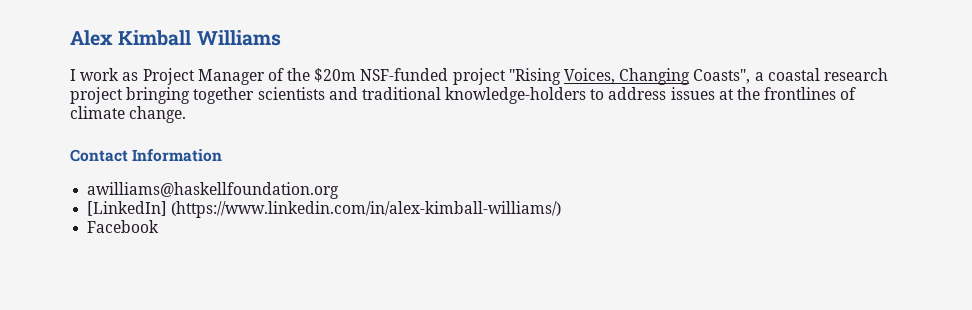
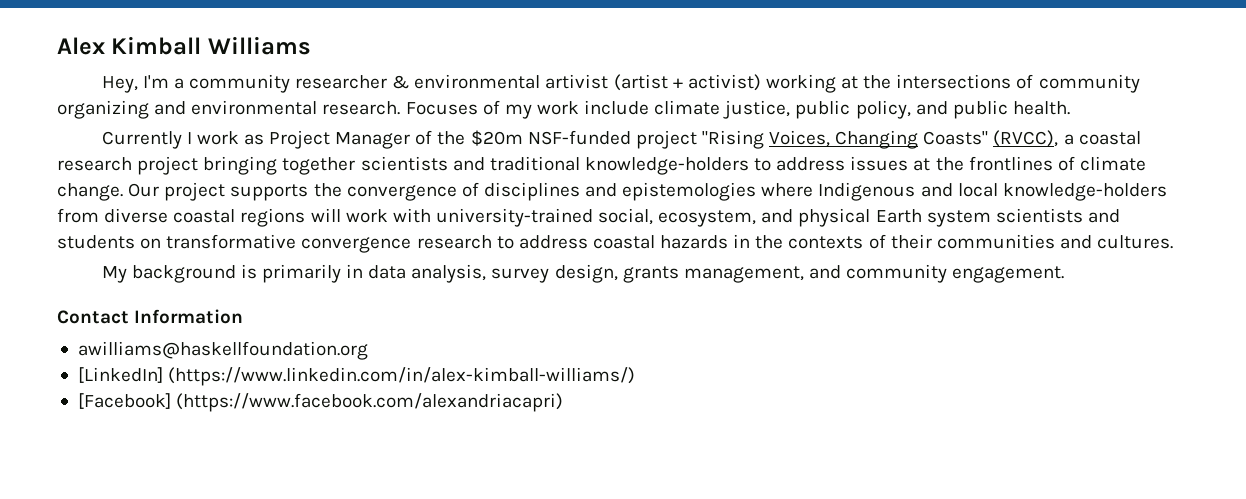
- I work as Project Manager of the $20m NSF-funded project "Rising Voices, Changing Coasts", a coastal research project bringing together scientists and traditional knowledge-holders to address issues at the frontlines of climate change.
+ Hey, I'm a community researcher & environmental artivist (artist + activist) working at the intersections of community organizing and environmental research. Focuses of my work include climate justice, public policy, and public health.
+ Currently I work as Project Manager of the $20m NSF-funded project "Rising Voices, Changing Coasts" (RVCC), a coastal research project bringing together scientists and traditional knowledge-holders to address issues at the frontlines of climate change. Our project supports the convergence of disciplines and epistemologies where Indigenous and local knowledge-holders from diverse coastal regions will work with university-trained social, ecosystem, and physical Earth system scientists and students on transformative convergence research to address coastal hazards in the contexts of their communities and cultures.
+ My background is primarily in data analysis, survey design, grants management, and community engagement.
- Facebook
+ [Facebook] (https://www.facebook.com/alexandriacapri)

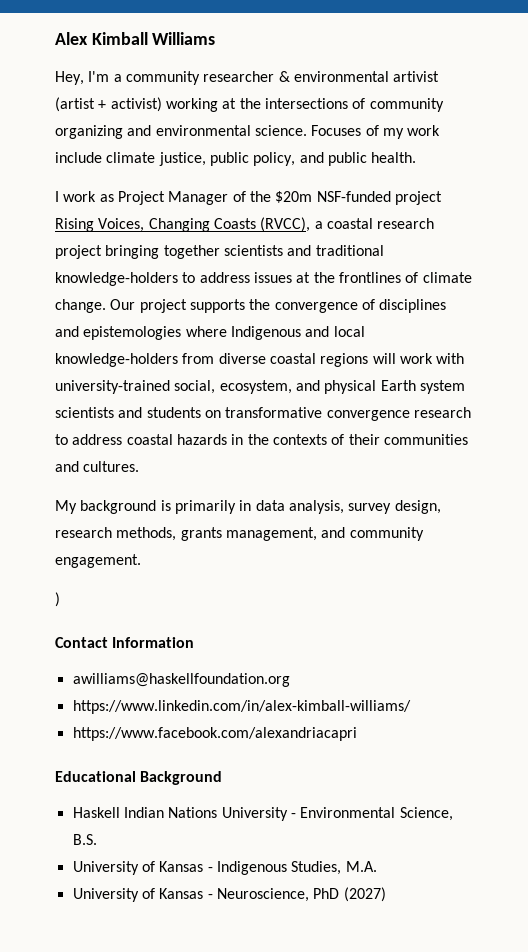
- Hey, I'm a community researcher & environmental artivist (artist + activist) working at the intersections of community organizing and environmental research.
+ Hey, I'm a community researcher & environmental artivist (artist + activist) working at the intersections of community organizing and environmental science.
- Currently I work as Project Manager of the $20m NSF-funded project "Rising Voices, Changing Coasts" (RVCC), a coastal research project bringing together scientists and traditional knowledge-holders to address issues at the frontlines of climate change.
+ I work as Project Manager of the $20m NSF-funded project Rising Voices, Changing Coasts (RVCC), a coastal research project bringing together scientists and traditional knowledge-holders to address issues at the frontlines of climate change.
- My background is primarily in data analysis, survey design, grants management, and community engagement.
+ My background is primarily in data analysis, survey design, research methods, grants management, and community engagement.
+ )
- [LinkedIn] (https://www.linkedin.com/in/alex-kimball-williams/)
- [Facebook] (https://www.facebook.com/alexandriacapri)
+ https://www.linkedin.com/in/alex-kimball-williams/
+ https://www.facebook.com/alexandriacapri
+ Educational Background
+ Haskell Indian Nations University - Environmental Science, B.S.
+ University of Kansas - Indigenous Studies, M.A.
+ University of Kansas - Neuroscience, PhD (2027)

